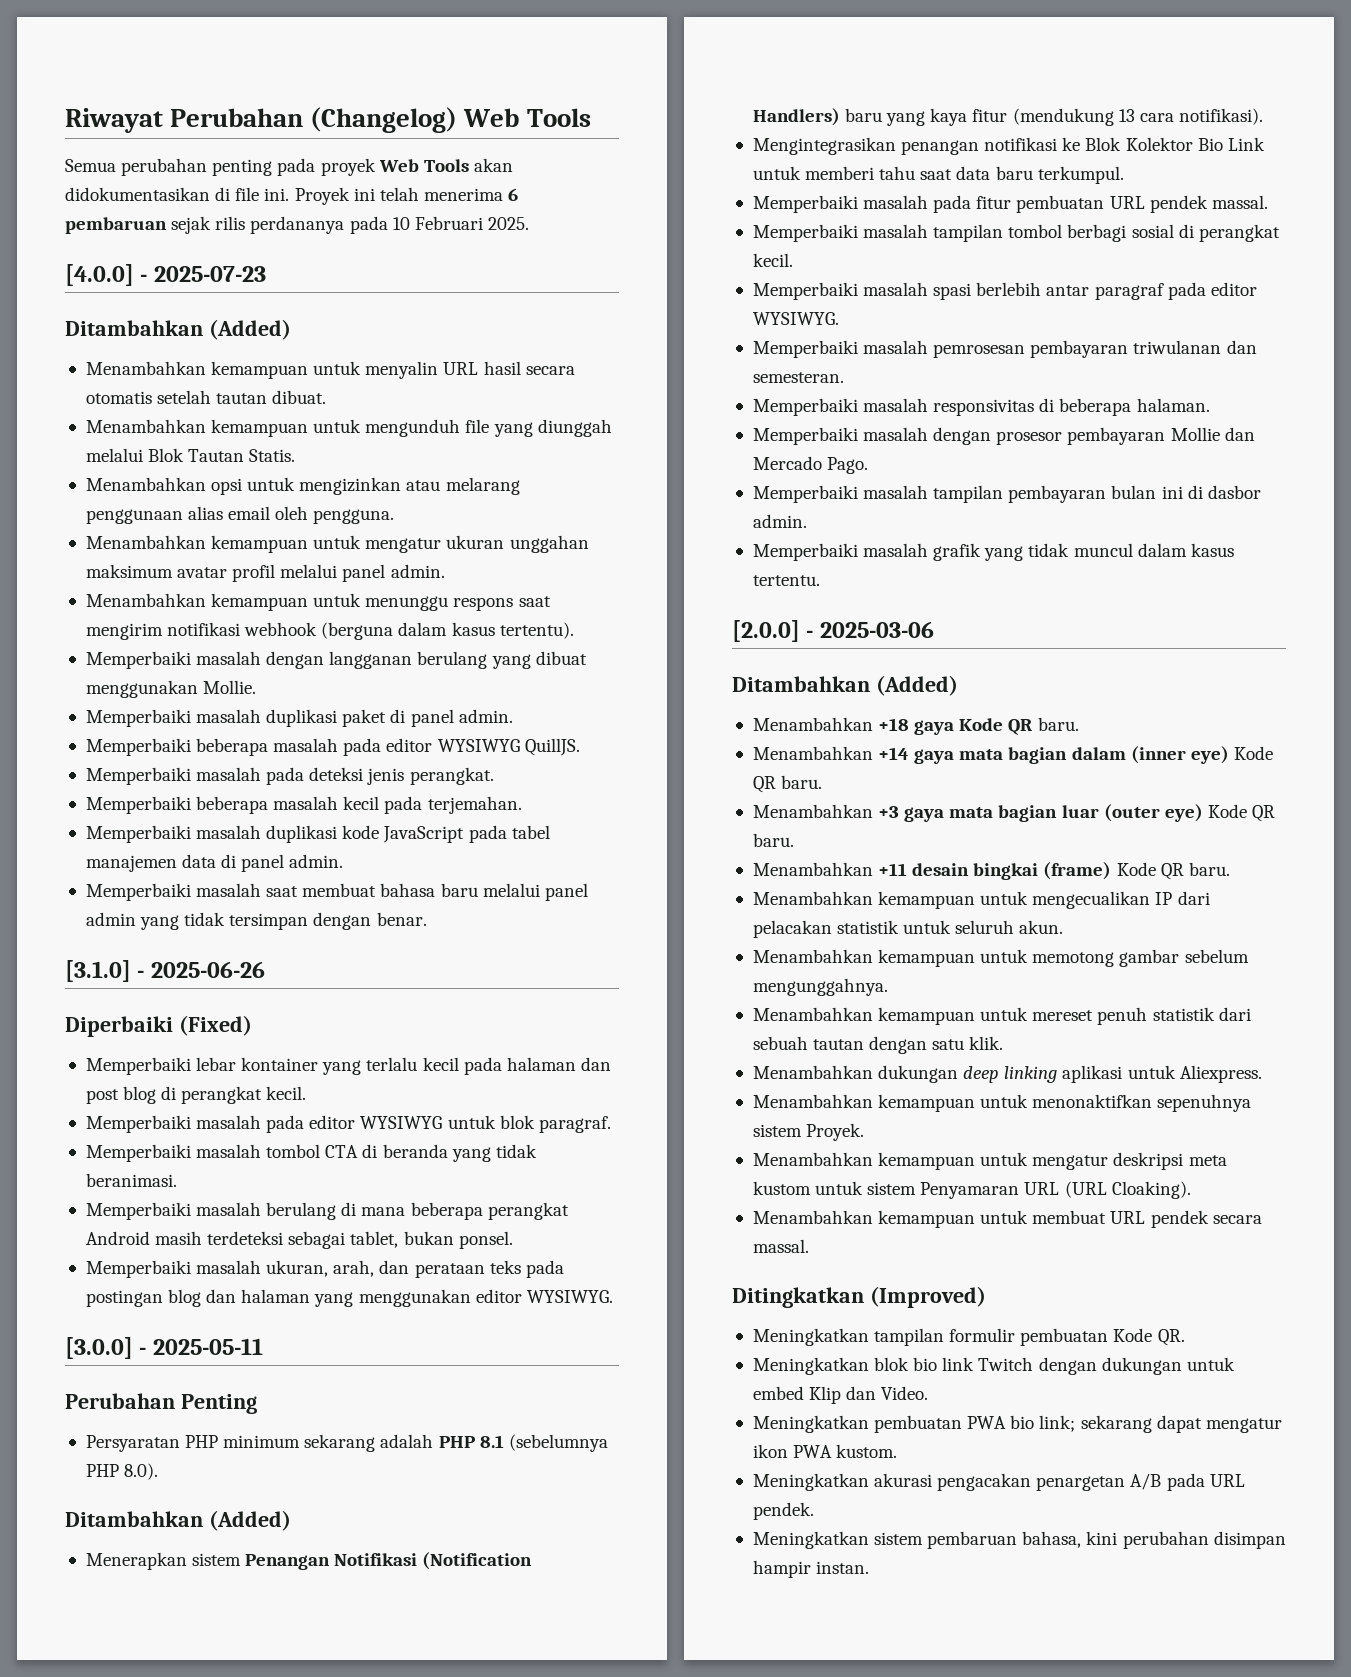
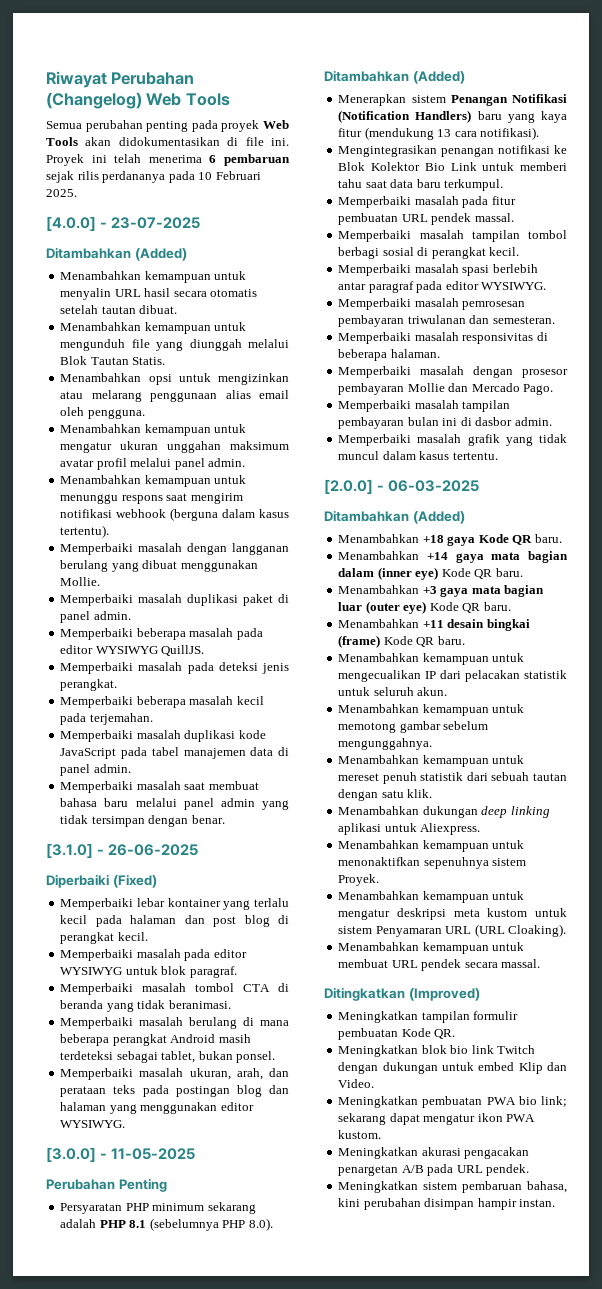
- [4.0.0] - 2025-07-23
+ [4.0.0] - 23-07-2025
- [3.1.0] - 2025-06-26
+ [3.1.0] - 26-06-2025
- [3.0.0] - 2025-05-11
+ [3.0.0] - 11-05-2025
- [2.0.0] - 2025-03-06
+ [2.0.0] - 06-03-2025

